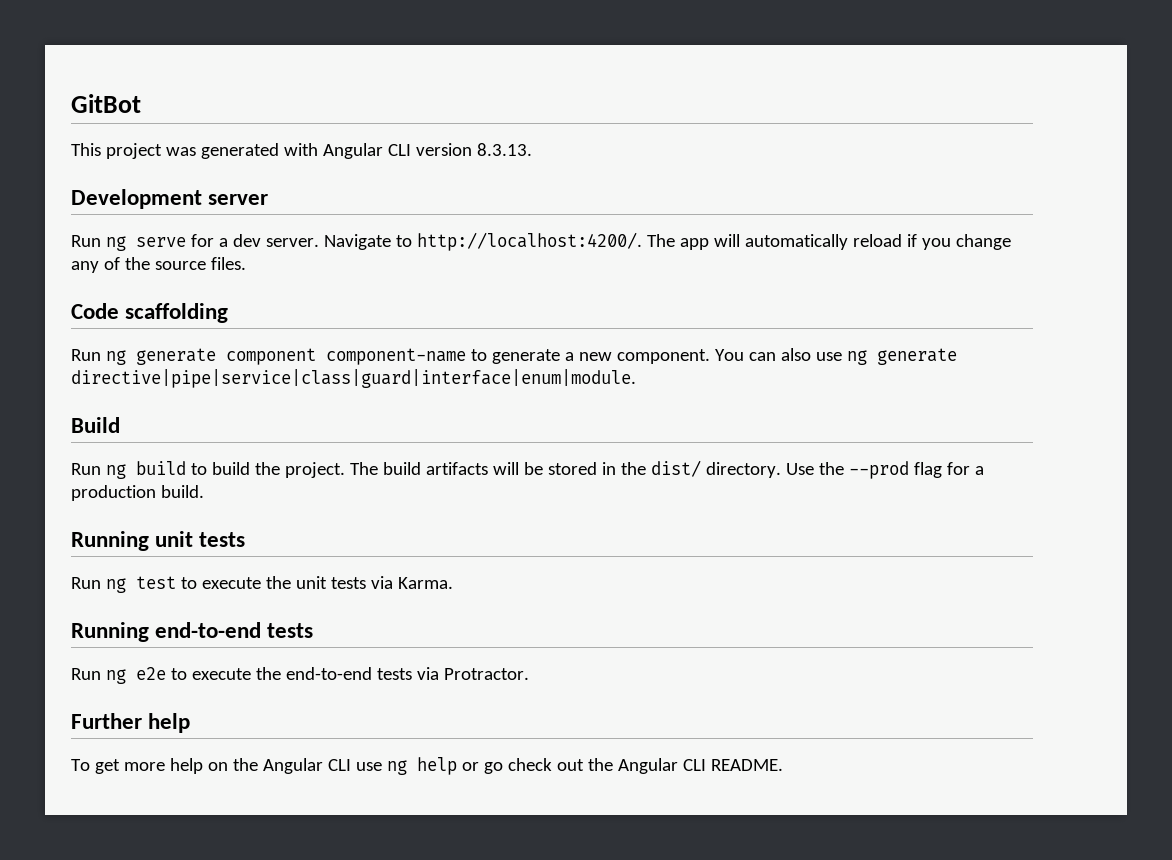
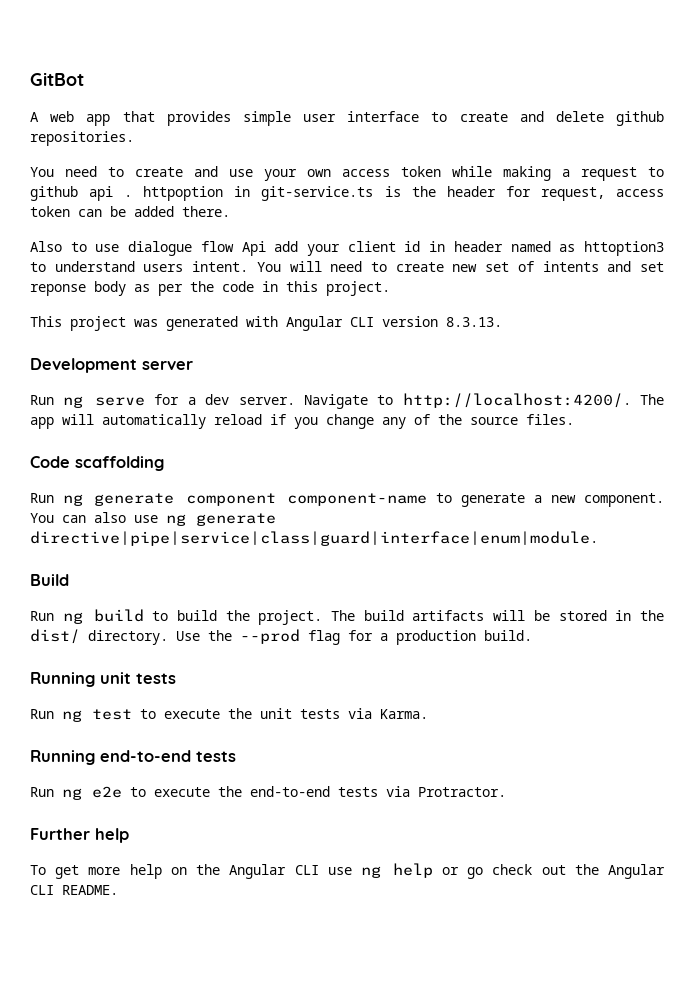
+ A web app that provides simple user interface to create and delete github repositories.
+ You need to create and use your own access token while making a request to github api . httpoption in git-service.ts is the header for request, access token can be added there.
+ Also to use dialogue flow Api add your client id in header named as httoption3 to understand users intent. You will need to create new set of intents and set reponse body as per the code in this project.

